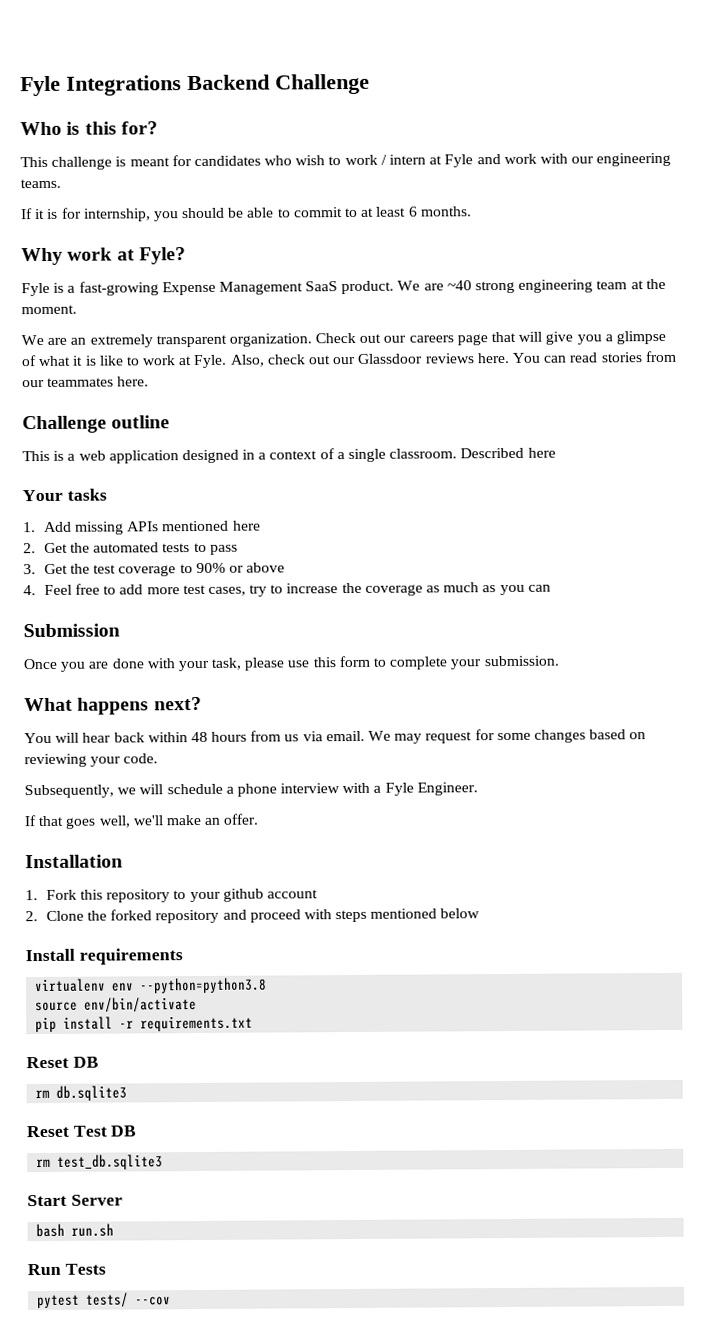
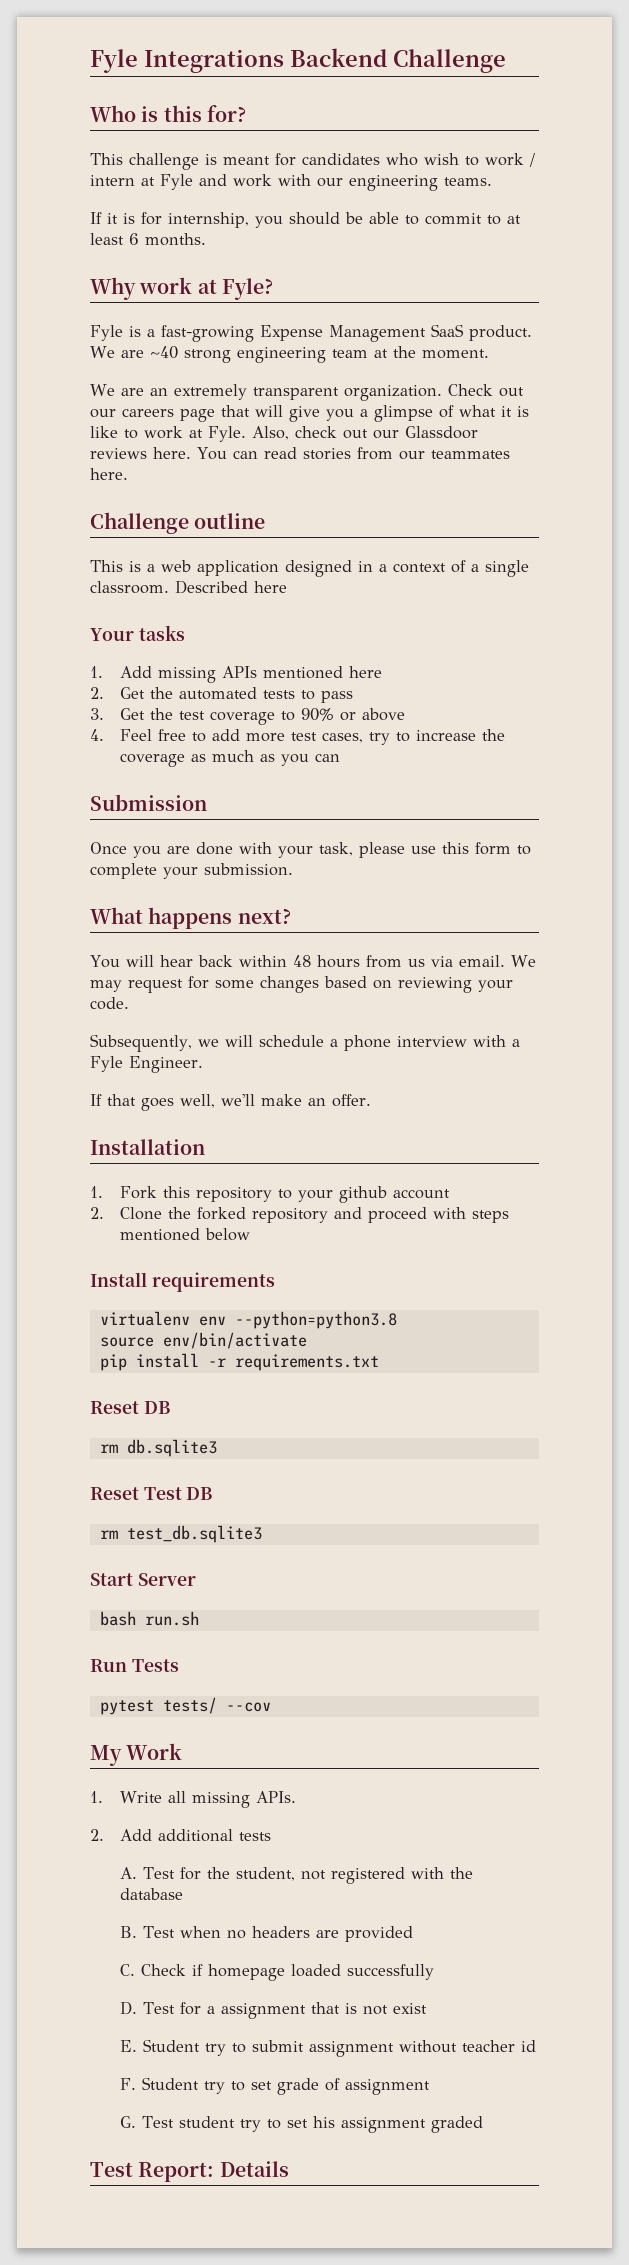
+ My Work
+ 1. Write all missing APIs.
+ 2. Add additional tests
+ A. Test for the student, not registered with the database
+ B. Test when no headers are provided
+ C. Check if homepage loaded successfully
+ D. Test for a assignment that is not exist
+ E. Student try to submit assignment without teacher id
+ F. Student try to set grade of assignment
+ G. Test student try to set his assignment graded
+ Test Report: Details

